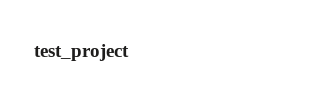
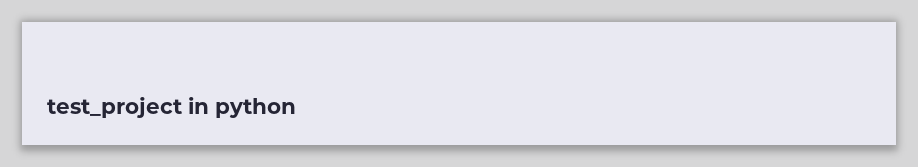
- test_project
+ test_project in python

